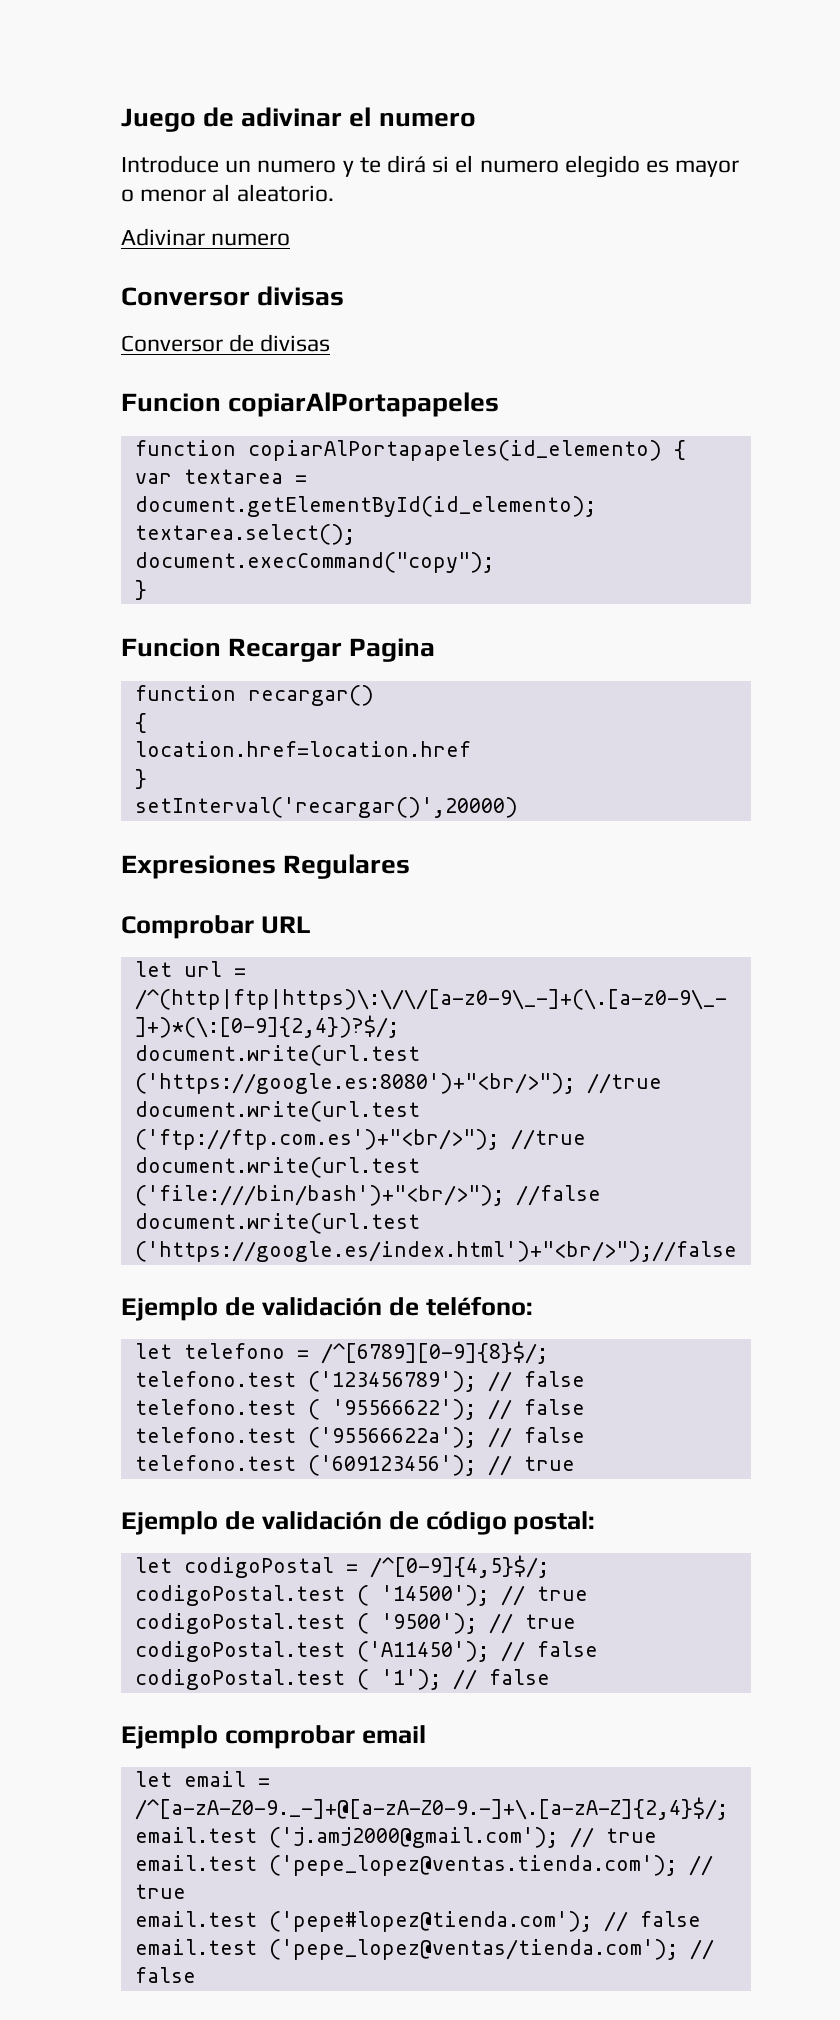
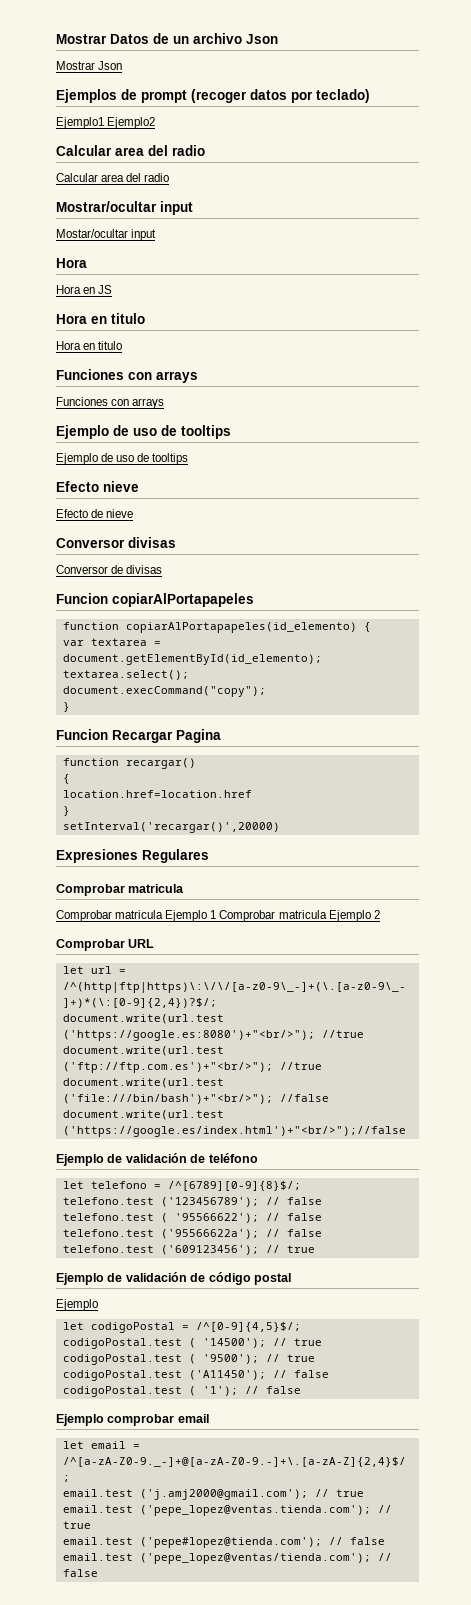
- Juego de adivinar el numero
- Introduce un numero y te dirá si el numero elegido es mayor o menor al aleatorio.
- Adivinar numero
+ Mostrar Datos de un archivo Json
+ Mostrar Json
+ Ejemplos de prompt (recoger datos por teclado)
+ Ejemplo1 Ejemplo2
+ Calcular area del radio
+ Calcular area del radio
+ Mostrar/ocultar input
+ Mostar/ocultar input
+ Hora
+ Hora en JS
+ Hora en titulo
+ Hora en titulo
+ Funciones con arrays
+ Funciones con arrays
+ Ejemplo de uso de tooltips
+ Ejemplo de uso de tooltips
+ Efecto nieve
+ Efecto de nieve
  Expresiones Regulares
+ Comprobar matricula
+ Comprobar matricula Ejemplo 1 Comprobar matricula Ejemplo 2
- Ejemplo de validación de teléfono:
+ Ejemplo de validación de teléfono
- Ejemplo de validación de código postal:
+ Ejemplo de validación de código postal
+ Ejemplo

